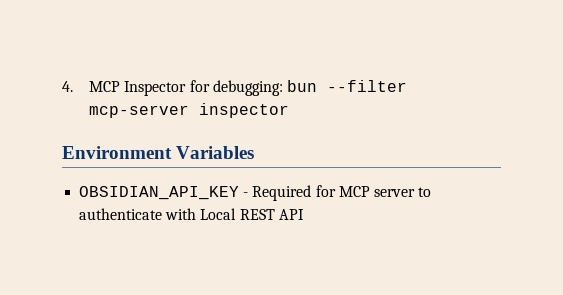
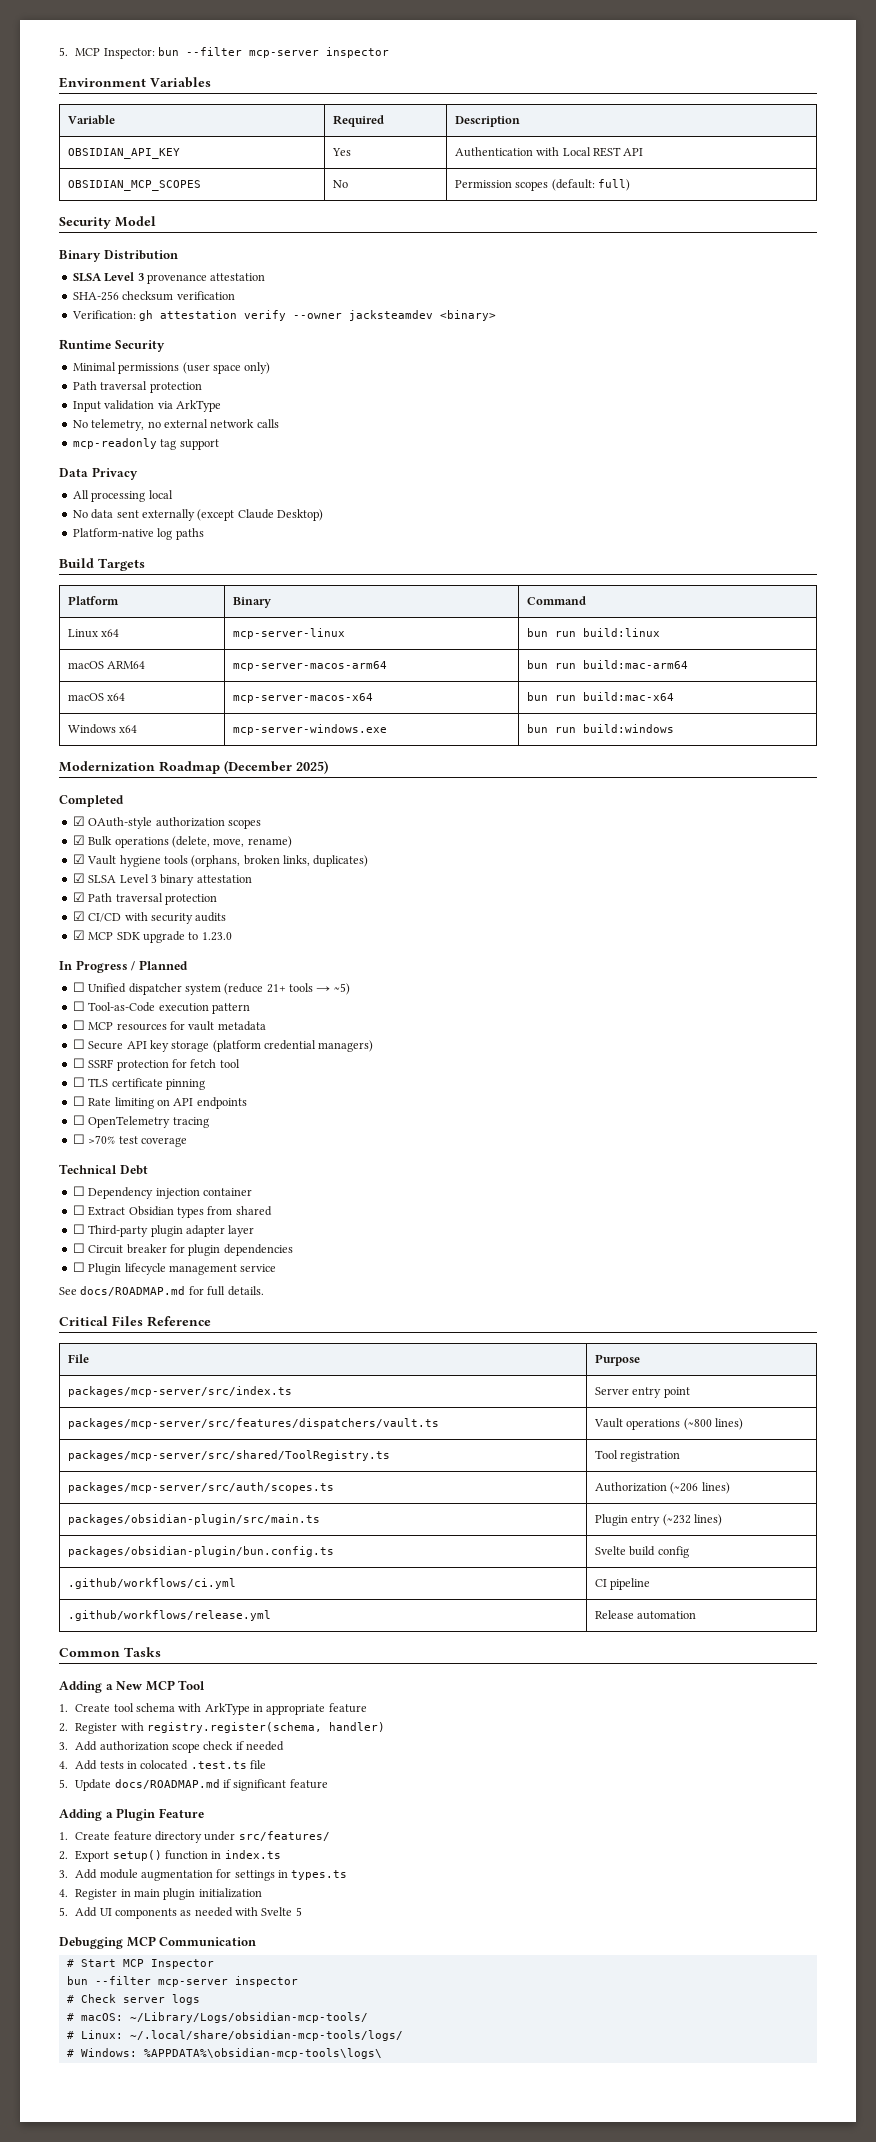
- 4. MCP Inspector for debugging: bun --filter mcp-server inspector
+ 5. MCP Inspector: bun --filter mcp-server inspector
- OBSIDIAN_API_KEY - Required for MCP server to authenticate with Local REST API
+ Variable | Required | Description
+ OBSIDIAN_API_KEY | Yes | Authentication with Local REST API
+ OBSIDIAN_MCP_SCOPES | No | Permission scopes (default: full)
+ Security Model
+ Binary Distribution
+ SLSA Level 3 provenance attestation
+ SHA-256 checksum verification
+ Verification: gh attestation verify --owner jacksteamdev <binary>
+ Runtime Security
+ Minimal permissions (user space only)
+ Path traversal protection
+ Input validation via ArkType
+ No telemetry, no external network calls
+ mcp-readonly tag support
+ Data Privacy
+ All processing local
+ No data sent externally (except Claude Desktop)
+ Platform-native log paths
+ Build Targets
+ Platform | Binary | Command
+ Linux x64 | mcp-server-linux | bun run build:linux
+ macOS ARM64 | mcp-server-macos-arm64 | bun run build:mac-arm64
+ macOS x64 | mcp-server-macos-x64 | bun run build:mac-x64
+ Windows x64 | mcp-server-windows.exe | bun run build:windows
+ Modernization Roadmap (December 2025)
+ Completed
+ ☑ OAuth-style authorization scopes
+ ☑ Bulk operations (delete, move, rename)
+ ☑ Vault hygiene tools (orphans, broken links, duplicates)
+ ☑ SLSA Level 3 binary attestation
+ ☑ Path traversal protection
+ ☑ CI/CD with security audits
+ ☑ MCP SDK upgrade to 1.23.0
+ In Progress / Planned
+ ☐ Unified dispatcher system (reduce 21+ tools → ~5)
+ ☐ Tool-as-Code execution pattern
+ ☐ MCP resources for vault metadata
+ ☐ Secure API key storage (platform credential managers)
+ ☐ SSRF protection for fetch tool
+ ☐ TLS certificate pinning
+ ☐ Rate limiting on API endpoints
+ ☐ OpenTelemetry tracing
+ ☐ >70% test coverage
+ Technical Debt
+ ☐ Dependency injection container
+ ☐ Extract Obsidian types from shared
+ ☐ Third-party plugin adapter layer
+ ☐ Circuit breaker for plugin dependencies
+ ☐ Plugin lifecycle management service
+ See docs/ROADMAP.md for full details.
+ Critical Files Reference
+ File | Purpose
+ packages/mcp-server/src/index.ts | Server entry point
+ packages/mcp-server/src/features/dispatchers/vault.ts | Vault operations (~800 lines)
+ packages/mcp-server/src/shared/ToolRegistry.ts | Tool registration
+ packages/mcp-server/src/auth/scopes.ts | Authorization (~206 lines)
+ packages/obsidian-plugin/src/main.ts | Plugin entry (~232 lines)
+ packages/obsidian-plugin/bun.config.ts | Svelte build config
+ .github/workflows/ci.yml | CI pipeline
+ .github/workflows/release.yml | Release automation
+ Common Tasks
+ Adding a New MCP Tool
+ 1. Create tool schema with ArkType in appropriate feature
+ 2. Register with registry.register(schema, handler)
+ 3. Add authorization scope check if needed
+ 4. Add tests in colocated .test.ts file
+ 5. Update docs/ROADMAP.md if significant feature
+ Adding a Plugin Feature
+ 1. Create feature directory under src/features/
+ 2. Export setup() function in index.ts
+ 3. Add module augmentation for settings in types.ts
+ 4. Register in main plugin initialization
+ 5. Add UI components as needed with Svelte 5
+ Debugging MCP Communication
+ # Start MCP Inspector
+ bun --filter mcp-server inspector
+ # Check server logs
+ # macOS: ~/Library/Logs/obsidian-mcp-tools/
+ # Linux: ~/.local/share/obsidian-mcp-tools/logs/
+ # Windows: %APPDATA%\obsidian-mcp-tools\logs\

